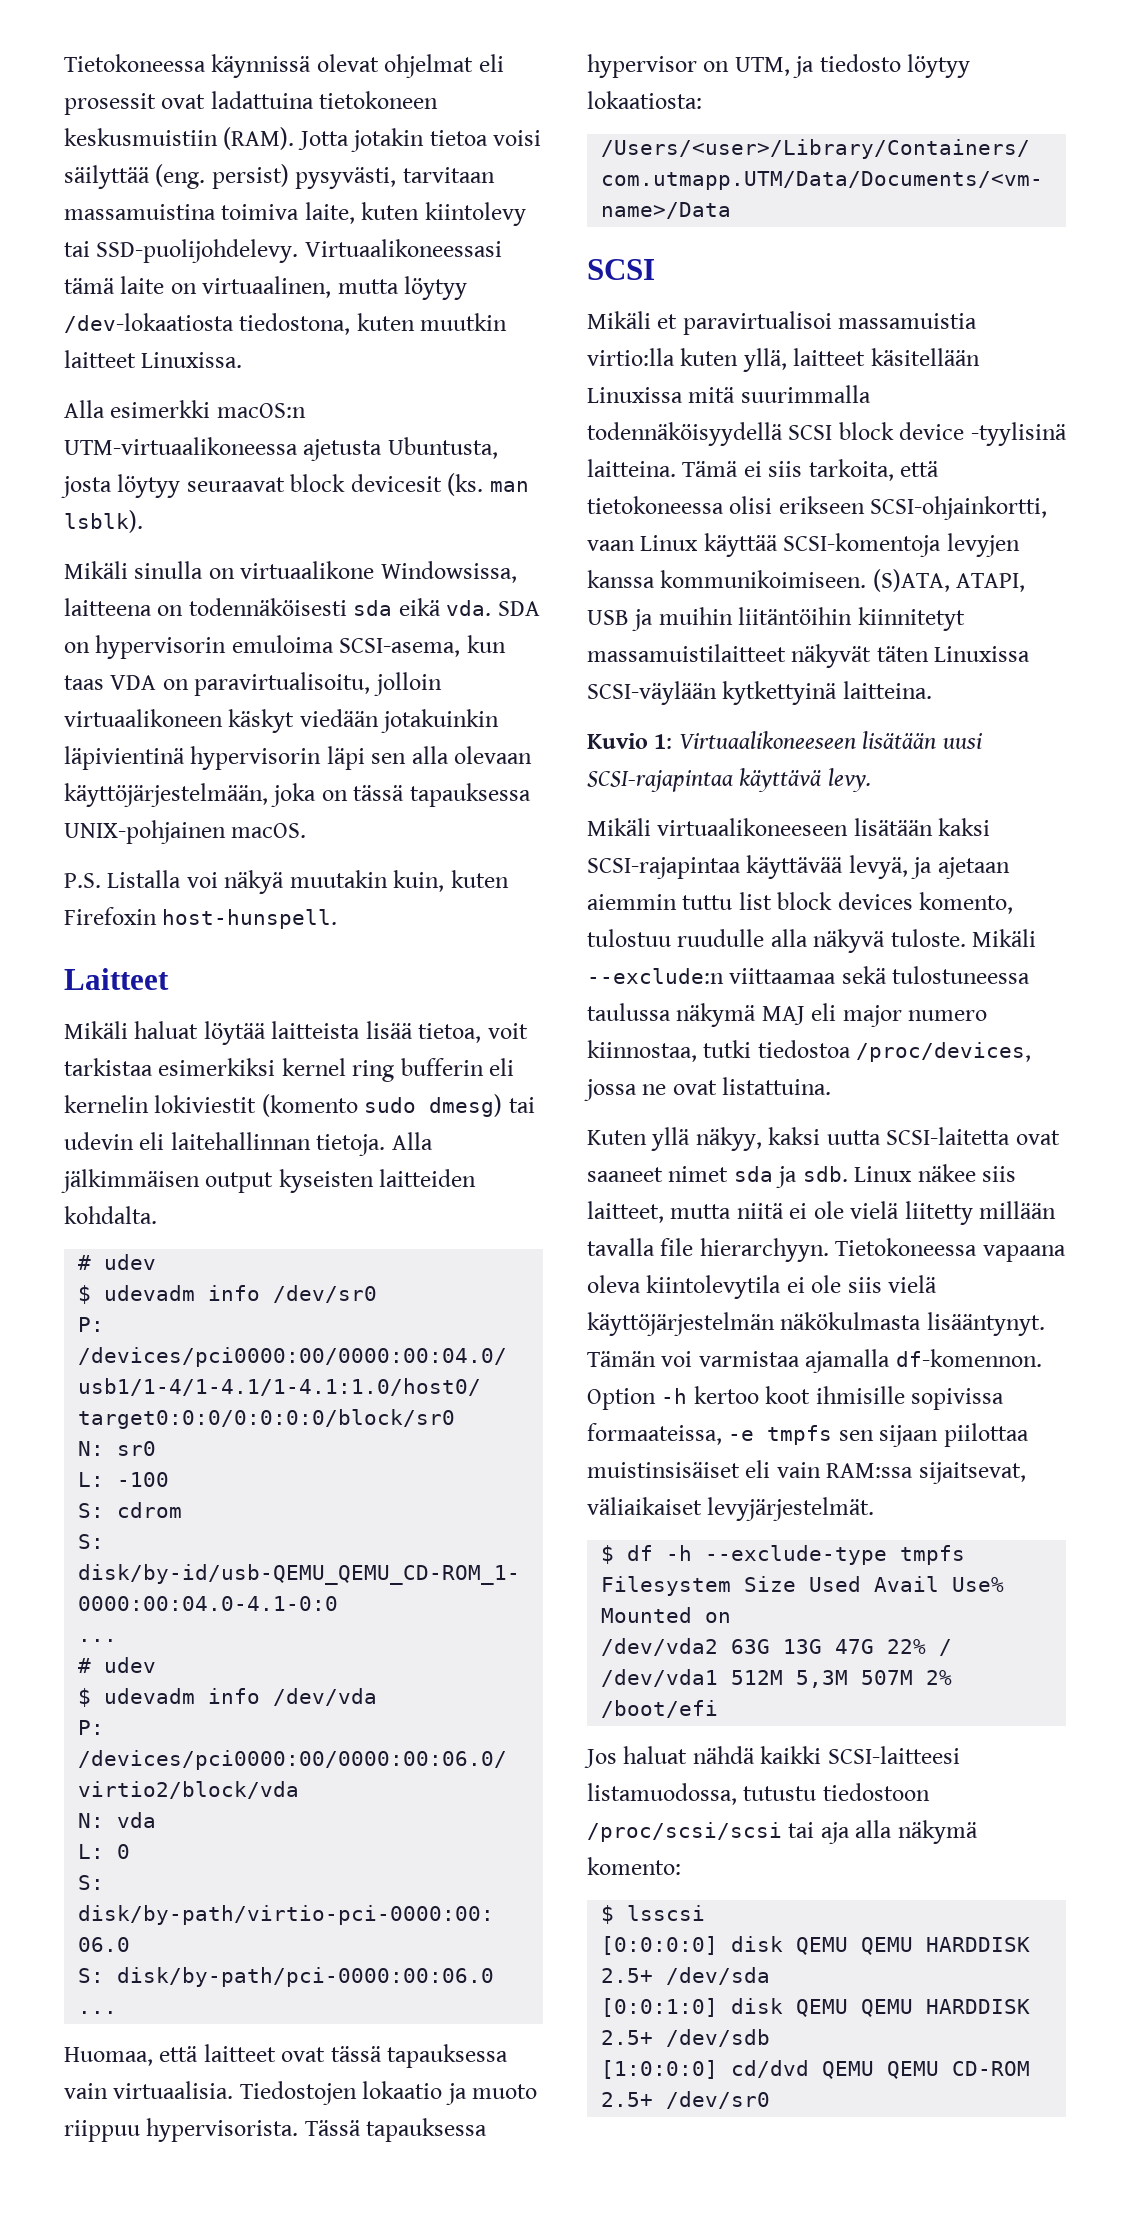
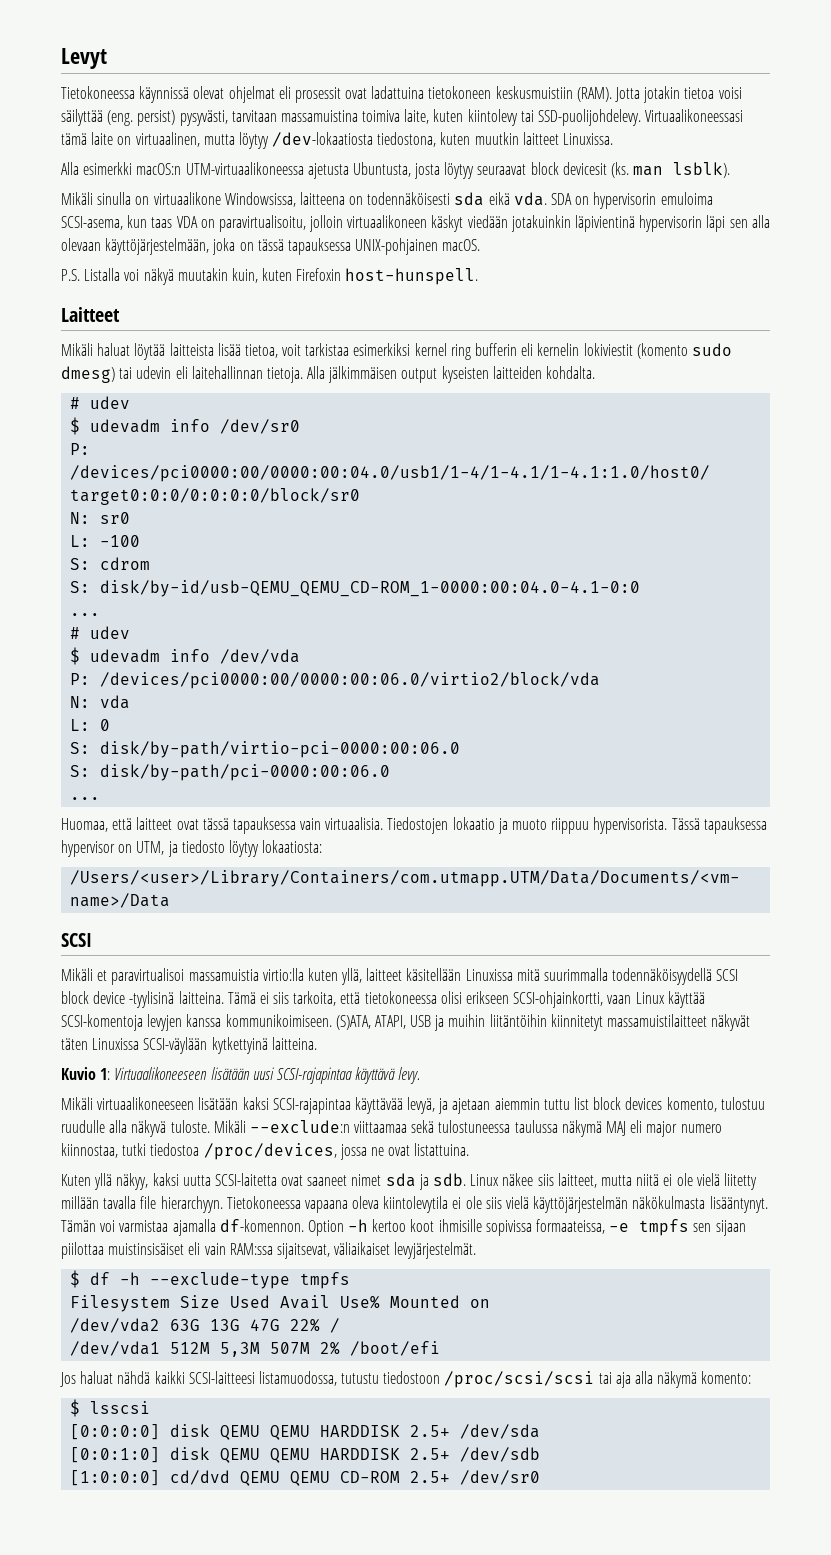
+ Levyt

